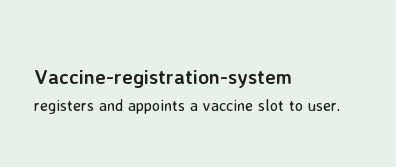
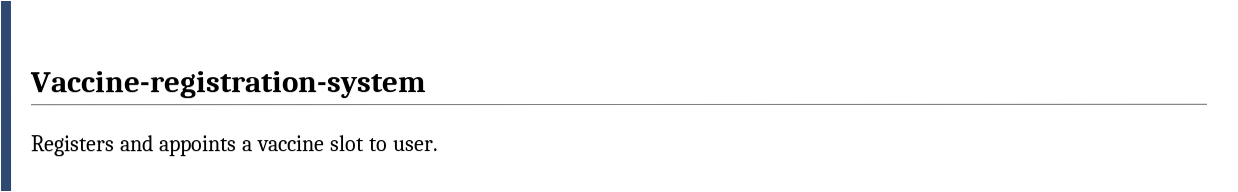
- registers and appoints a vaccine slot to user.
+ Registers and appoints a vaccine slot to user.

